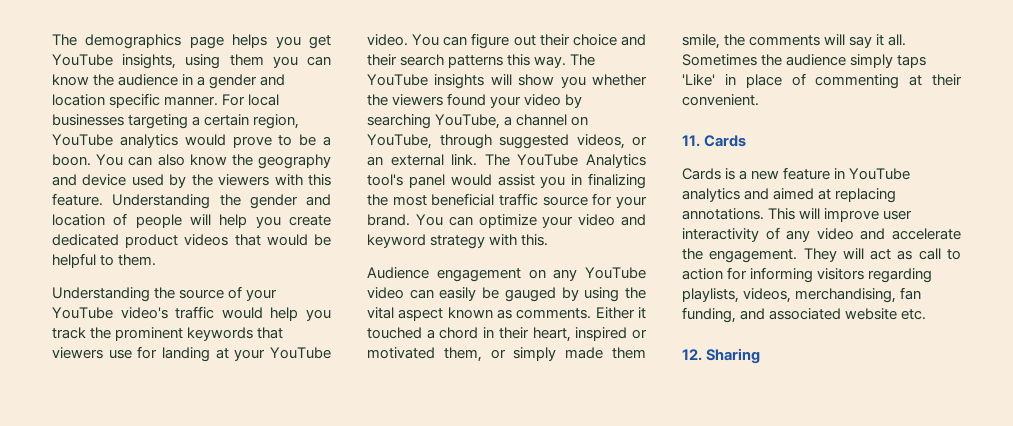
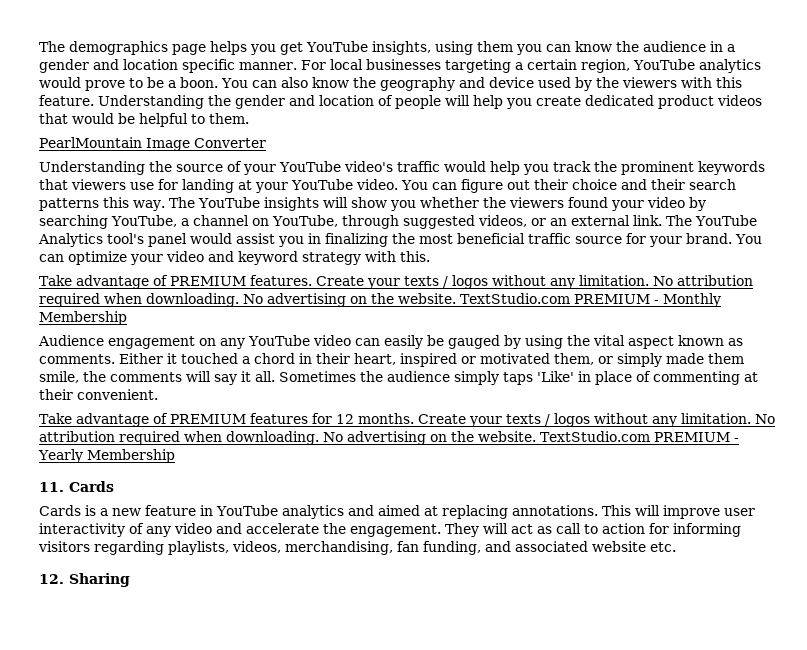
+ PearlMountain Image Converter
+ Take advantage of PREMIUM features. Create your texts / logos without any limitation. No attribution required when downloading. No advertising on the website. TextStudio.com PREMIUM - Monthly Membership
+ Take advantage of PREMIUM features for 12 months. Create your texts / logos without any limitation. No attribution required when downloading. No advertising on the website. TextStudio.com PREMIUM - Yearly Membership

